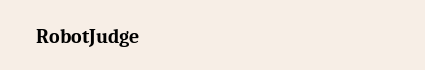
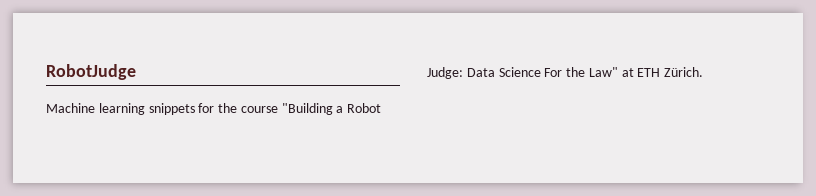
+ Machine learning snippets for the course "Building a Robot Judge: Data Science For the Law" at ETH Zürich.

